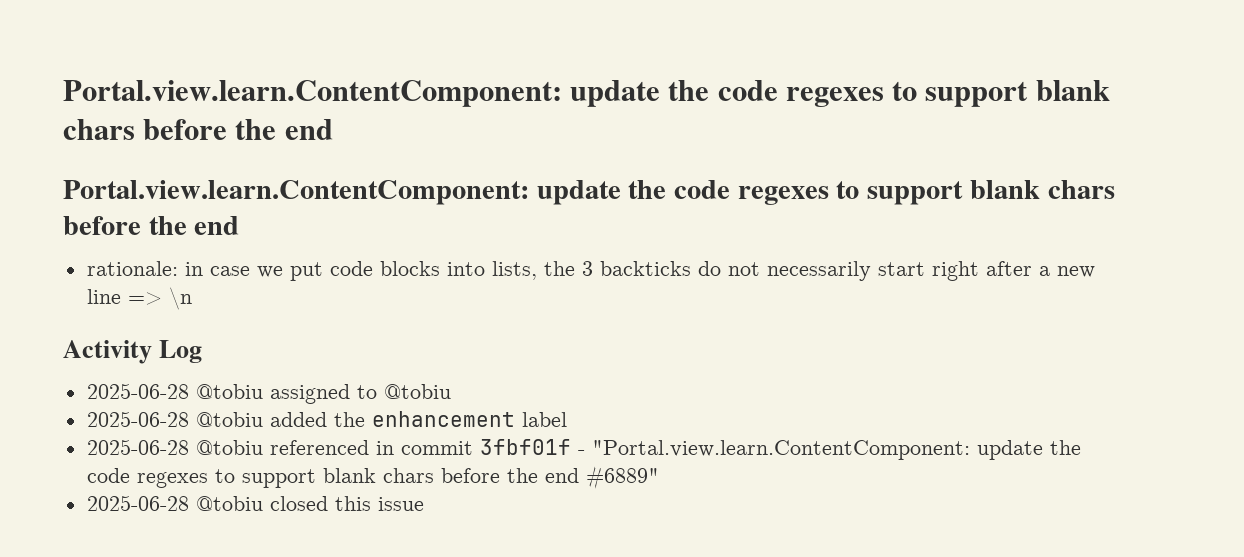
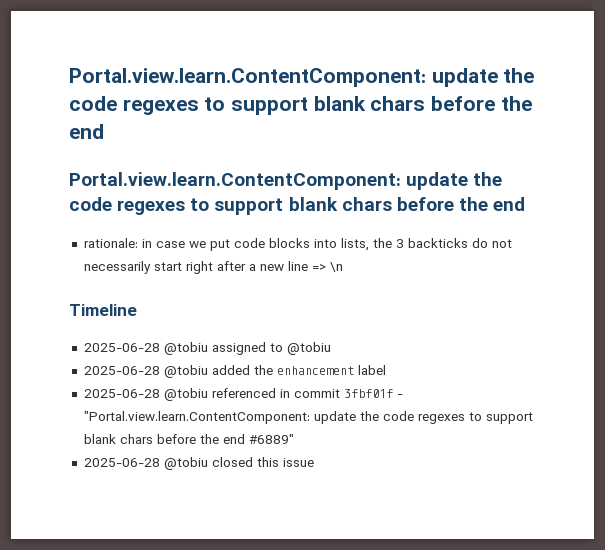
- Activity Log
+ Timeline

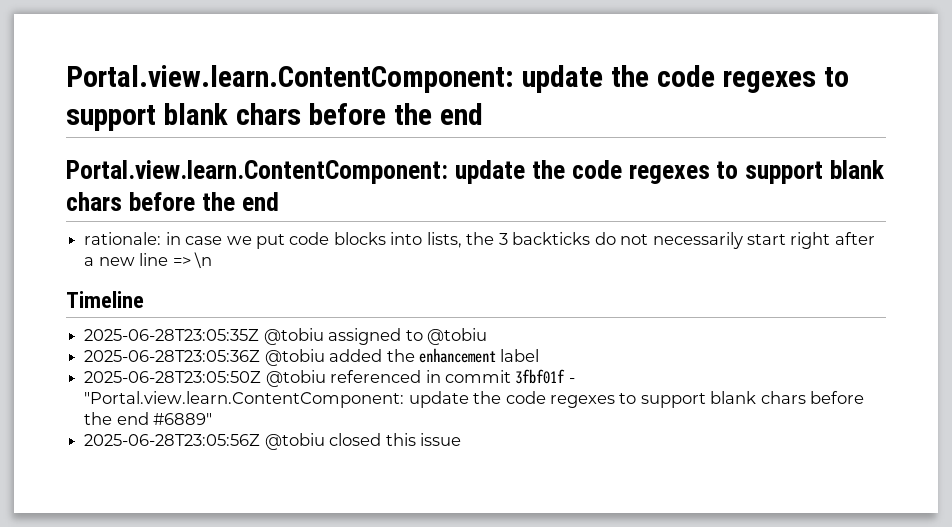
- 2025-06-28 @tobiu assigned to @tobiu
+ 2025-06-28T23:05:35Z @tobiu assigned to @tobiu
- 2025-06-28 @tobiu added the enhancement label
+ 2025-06-28T23:05:36Z @tobiu added the enhancement label
- 2025-06-28 @tobiu referenced in commit 3fbf01f - "Portal.view.learn.ContentComponent: update the code regexes to support blank chars before the end #6889"
+ 2025-06-28T23:05:50Z @tobiu referenced in commit 3fbf01f - "Portal.view.learn.ContentComponent: update the code regexes to support blank chars before the end #6889"
- 2025-06-28 @tobiu closed this issue
+ 2025-06-28T23:05:56Z @tobiu closed this issue

